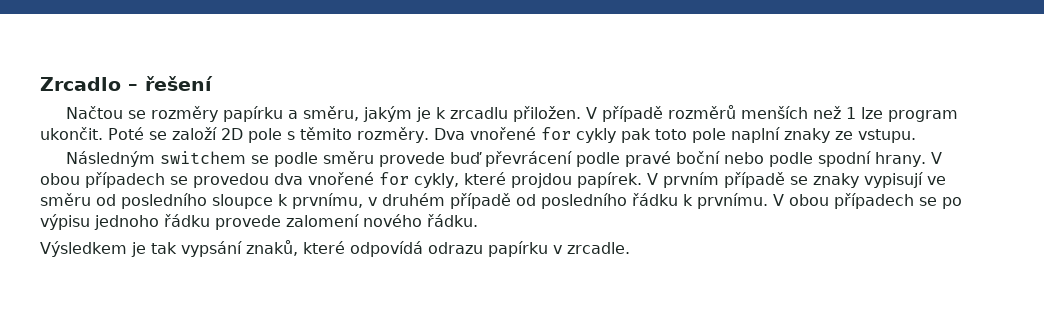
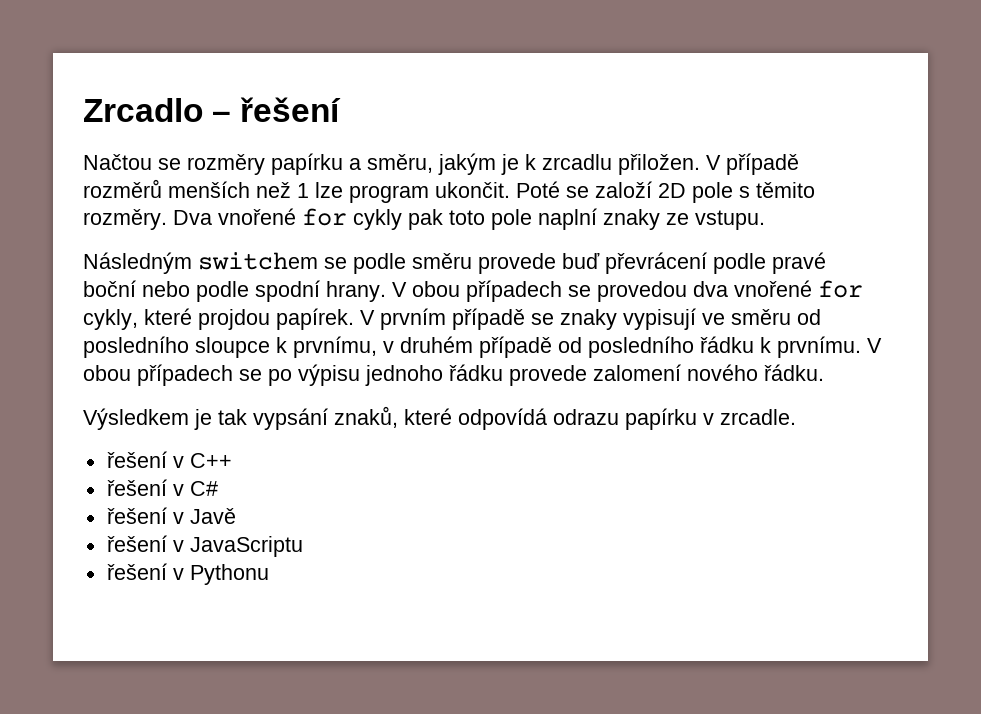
+ řešení v C++
+ řešení v C#
+ řešení v Javě
+ řešení v JavaScriptu
+ řešení v Pythonu

